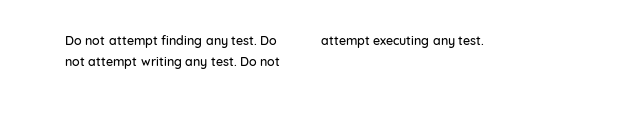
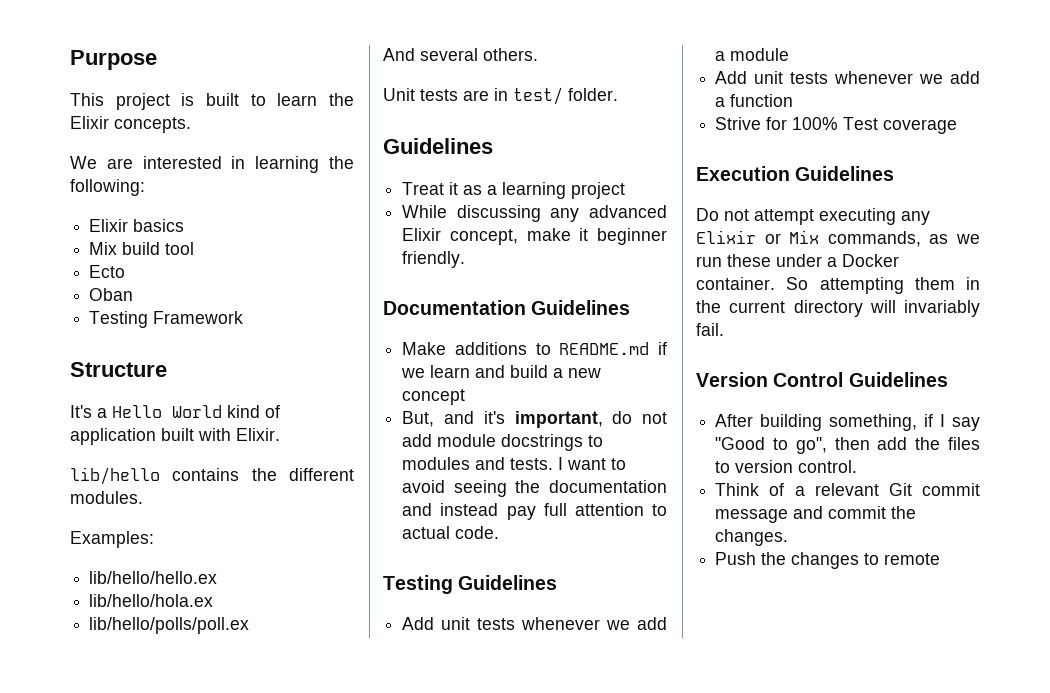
- Do not attempt finding any test. Do not attempt writing any test. Do not attempt executing any test.
+ Purpose
+ This project is built to learn the Elixir concepts.
+ We are interested in learning the following:
+ Elixir basics
+ Mix build tool
+ Ecto
+ Oban
+ Testing Framework
+ Structure
+ It's a Hello World kind of application built with Elixir.
+ lib/hello contains the different modules.
+ Examples:
+ lib/hello/hello.ex
+ lib/hello/hola.ex
+ lib/hello/polls/poll.ex
+ And several others.
+ Unit tests are in test/ folder.
+ Guidelines
+ Treat it as a learning project
+ While discussing any advanced Elixir concept, make it beginner friendly.
+ Documentation Guidelines
+ Make additions to README.md if we learn and build a new concept
+ But, and it's important, do not add module docstrings to modules and tests. I want to avoid seeing the documentation and instead pay full attention to actual code.
+ Testing Guidelines
+ Add unit tests whenever we add a module
+ Add unit tests whenever we add a function
+ Strive for 100% Test coverage
+ Execution Guidelines
+ Do not attempt executing any Elixir or Mix commands, as we run these under a Docker container. So attempting them in the current directory will invariably fail.
+ Version Control Guidelines
+ After building something, if I say "Good to go", then add the files to version control.
+ Think of a relevant Git commit message and commit the changes.
+ Push the changes to remote

